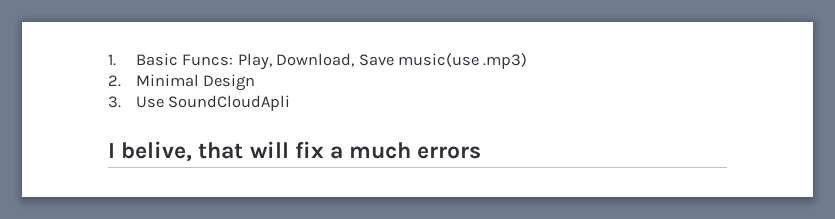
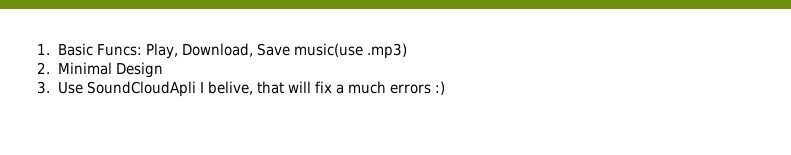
- 3. Use SoundCloudApli
- I belive, that will fix a much errors
+ 3. Use SoundCloudApli I belive, that will fix a much errors :)

